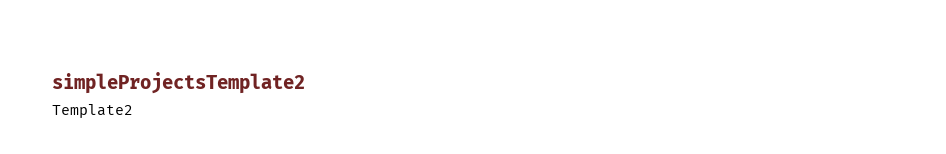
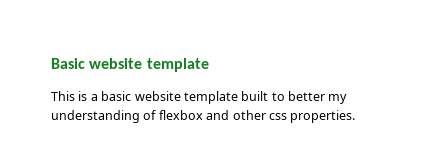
- simpleProjectsTemplate2
- Template2
+ Basic website template
+ This is a basic website template built to better my understanding of flexbox and other css properties.

